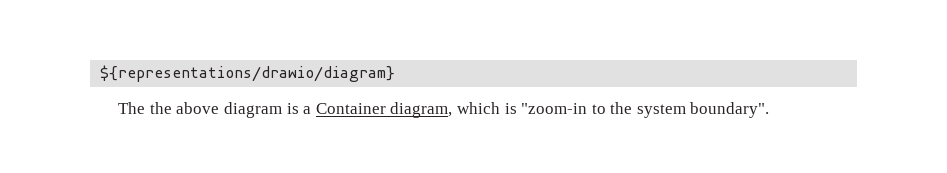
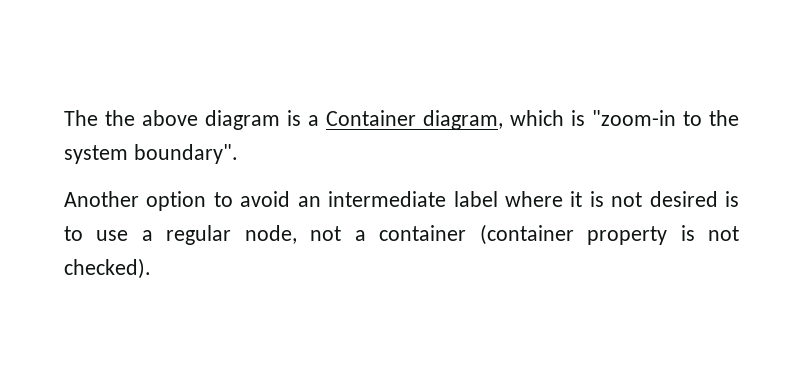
- ${representations/drawio/diagram}
+ Another option to avoid an intermediate label where it is not desired is to use a regular node, not a container (container property is not checked).

